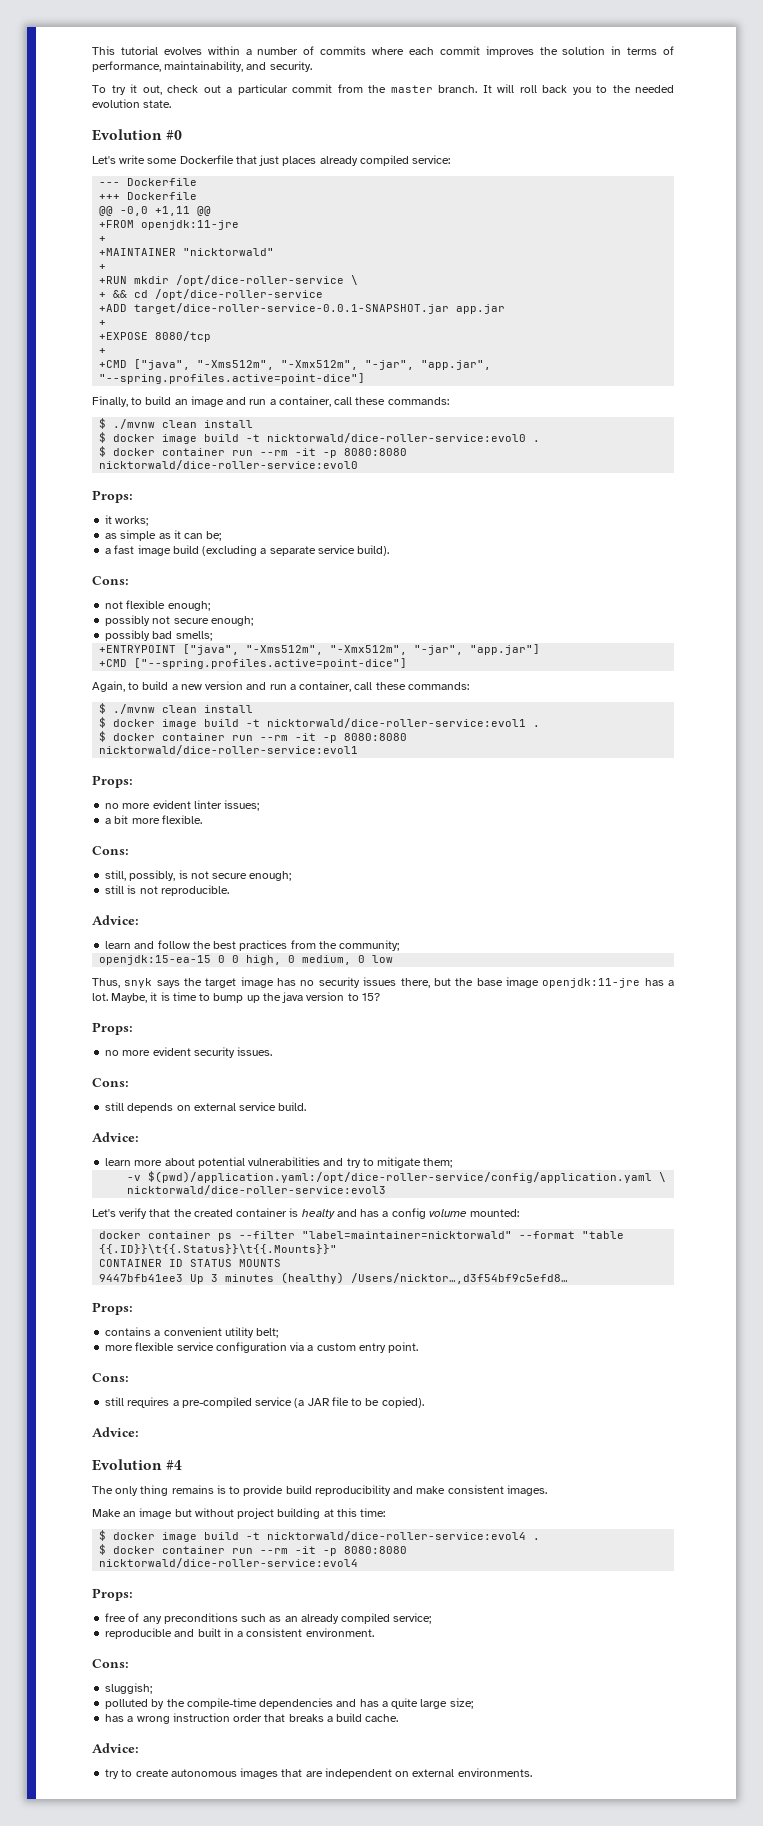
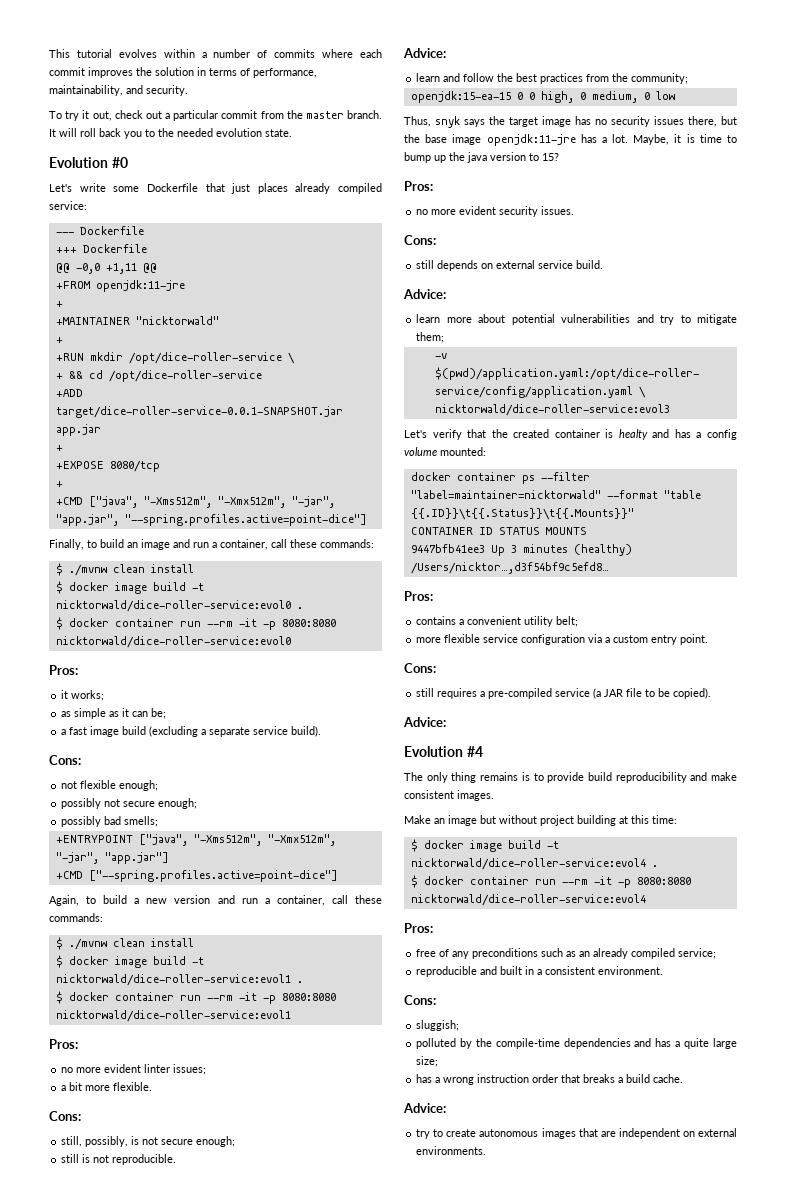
  $ docker container run --rm -it -p 8080:8080 nicktorwald/dice-roller-service:evol0
- Props:
+ Pros:
  $ docker container run --rm -it -p 8080:8080 nicktorwald/dice-roller-service:evol1
- Props:
+ Pros:
  Maybe, it is time to bump up the java version to 15?
- Props:
+ Pros:
  9447bfb41ee3 Up 3 minutes (healthy) /Users/nicktor…,d3f54bf9c5efd8…
- Props:
+ Pros:
  $ docker container run --rm -it -p 8080:8080 nicktorwald/dice-roller-service:evol4
- Props:
+ Pros:

